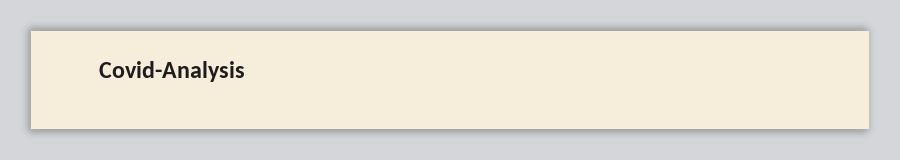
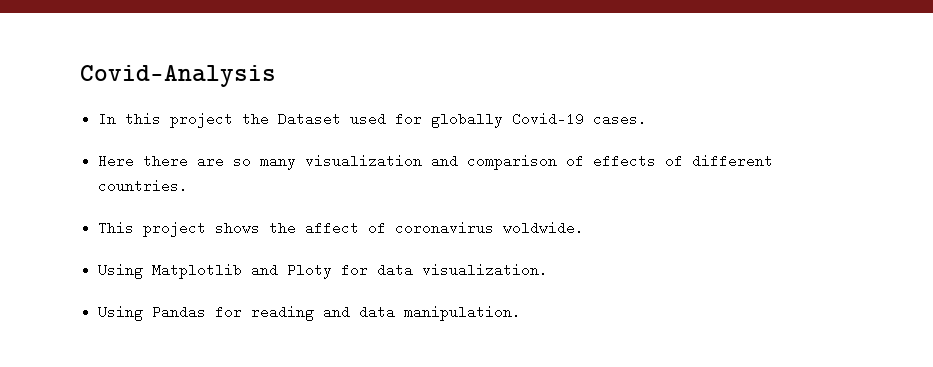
+ In this project the Dataset used for globally Covid-19 cases.
+ Here there are so many visualization and comparison of effects of different countries.
+ This project shows the affect of coronavirus woldwide.
+ Using Matplotlib and Ploty for data visualization.
+ Using Pandas for reading and data manipulation.

